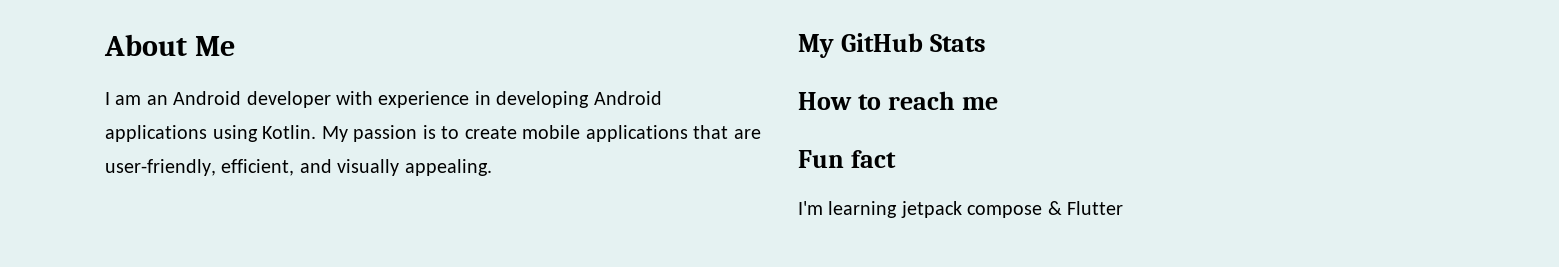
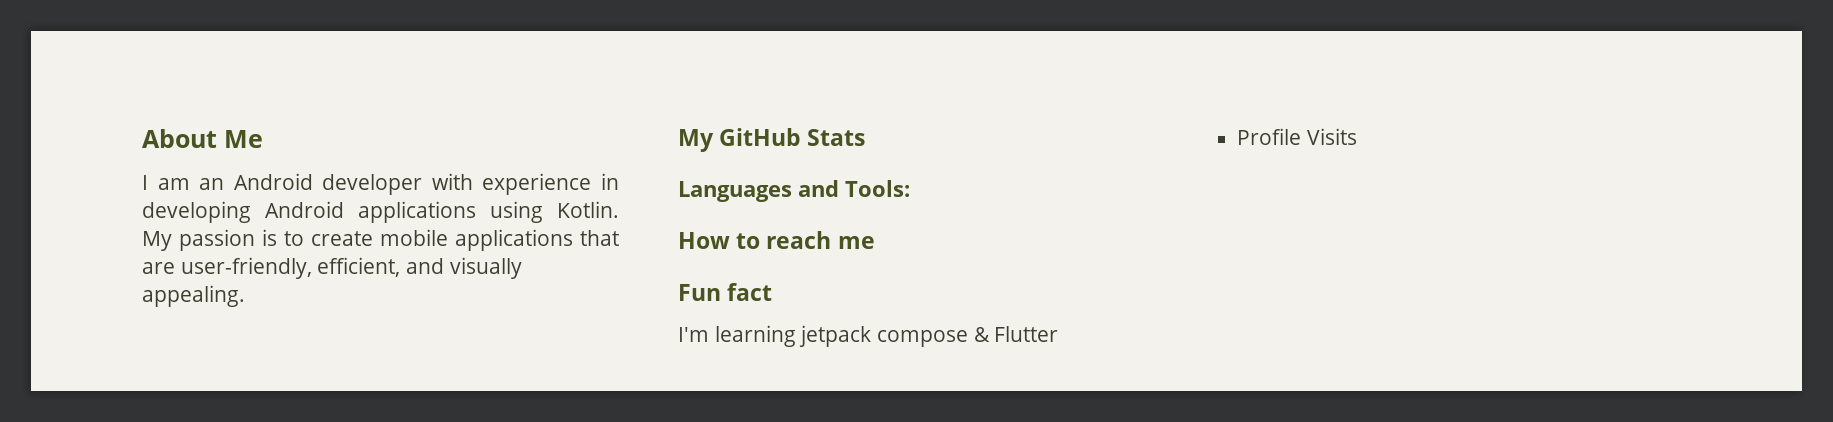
+ Languages and Tools:
+ Profile Visits

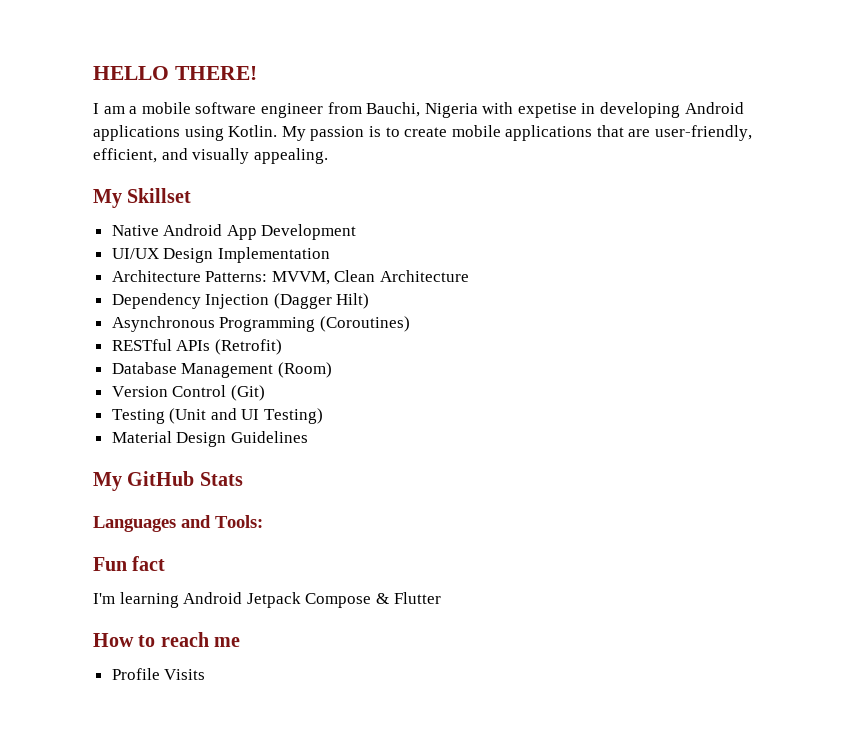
- About Me
+ HELLO THERE!
- I am an Android developer with experience in developing Android applications using Kotlin.
+ I am a mobile software engineer from Bauchi, Nigeria with expetise in developing Android applications using Kotlin.
+ My Skillset
+ Native Android App Development
+ UI/UX Design Implementation
+ Architecture Patterns: MVVM, Clean Architecture
+ Dependency Injection (Dagger Hilt)
+ Asynchronous Programming (Coroutines)
+ RESTful APIs (Retrofit)
+ Database Management (Room)
+ Version Control (Git)
+ Testing (Unit and UI Testing)
+ Material Design Guidelines
+ Fun fact
+ I'm learning Android Jetpack Compose & Flutter
  How to reach me
- Fun fact
- I'm learning jetpack compose & Flutter

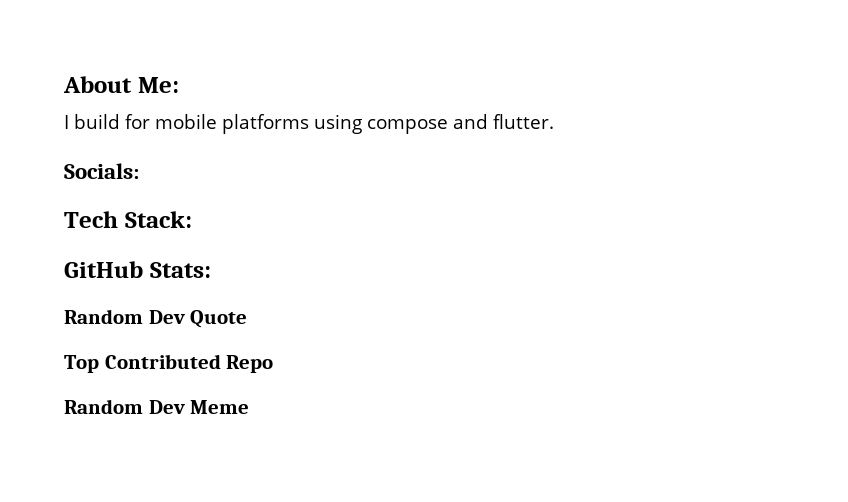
- HELLO THERE!
+ About Me:
- I am a mobile software engineer from Bauchi, Nigeria with expetise in developing Android applications using Kotlin. My passion is to create mobile applications that are user-friendly, efficient, and visually appealing.
- My Skillset
- Native Android App Development
- UI/UX Design Implementation
- Architecture Patterns: MVVM, Clean Architecture
- Dependency Injection (Dagger Hilt)
- Asynchronous Programming (Coroutines)
- RESTful APIs (Retrofit)
- Database Management (Room)
- Version Control (Git)
- Testing (Unit and UI Testing)
- Material Design Guidelines
- My GitHub Stats
- Languages and Tools:
- Fun fact
- I'm learning Android Jetpack Compose & Flutter
- How to reach me
- Profile Visits
+ I build for mobile platforms using compose and flutter.
+ Socials:
+ Tech Stack:
+ GitHub Stats:
+ Random Dev Quote
+ Top Contributed Repo
+ Random Dev Meme

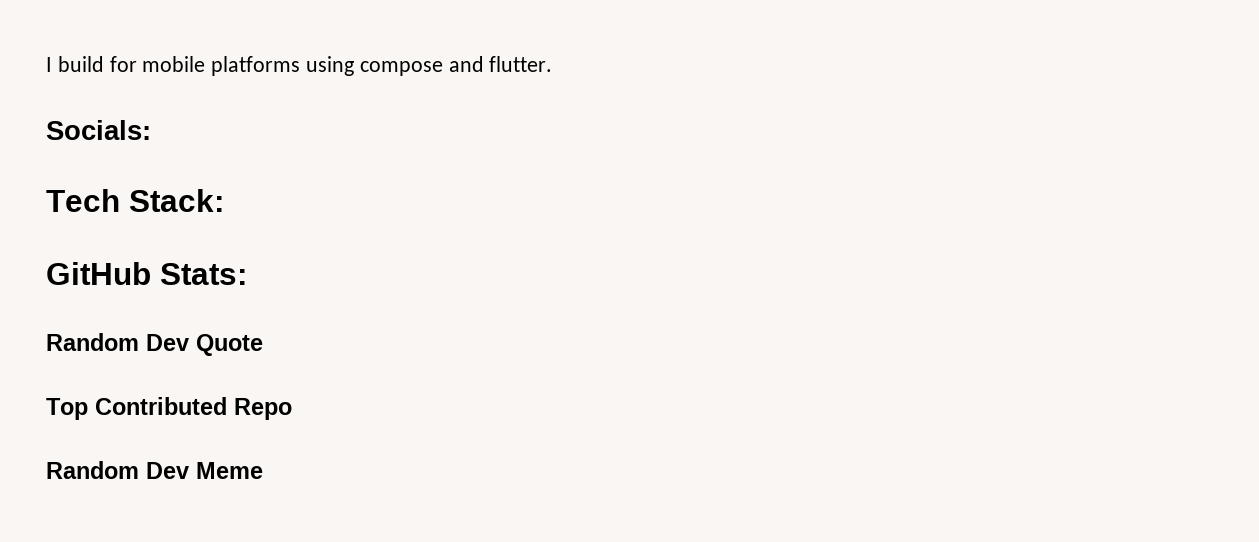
- About Me:

